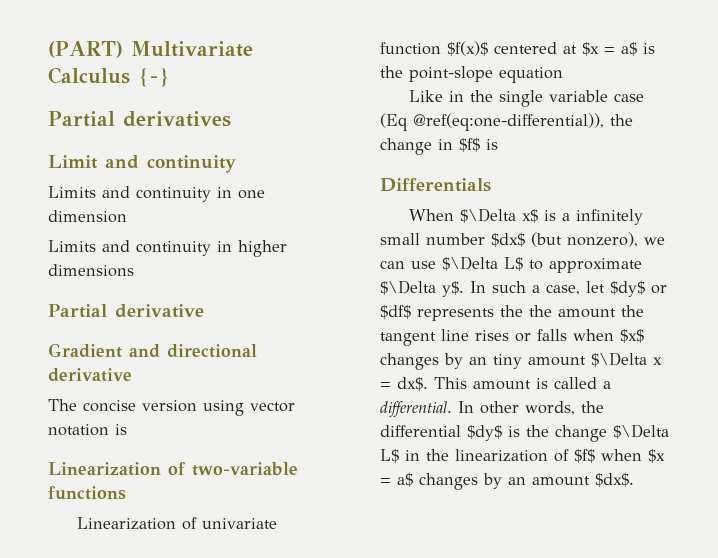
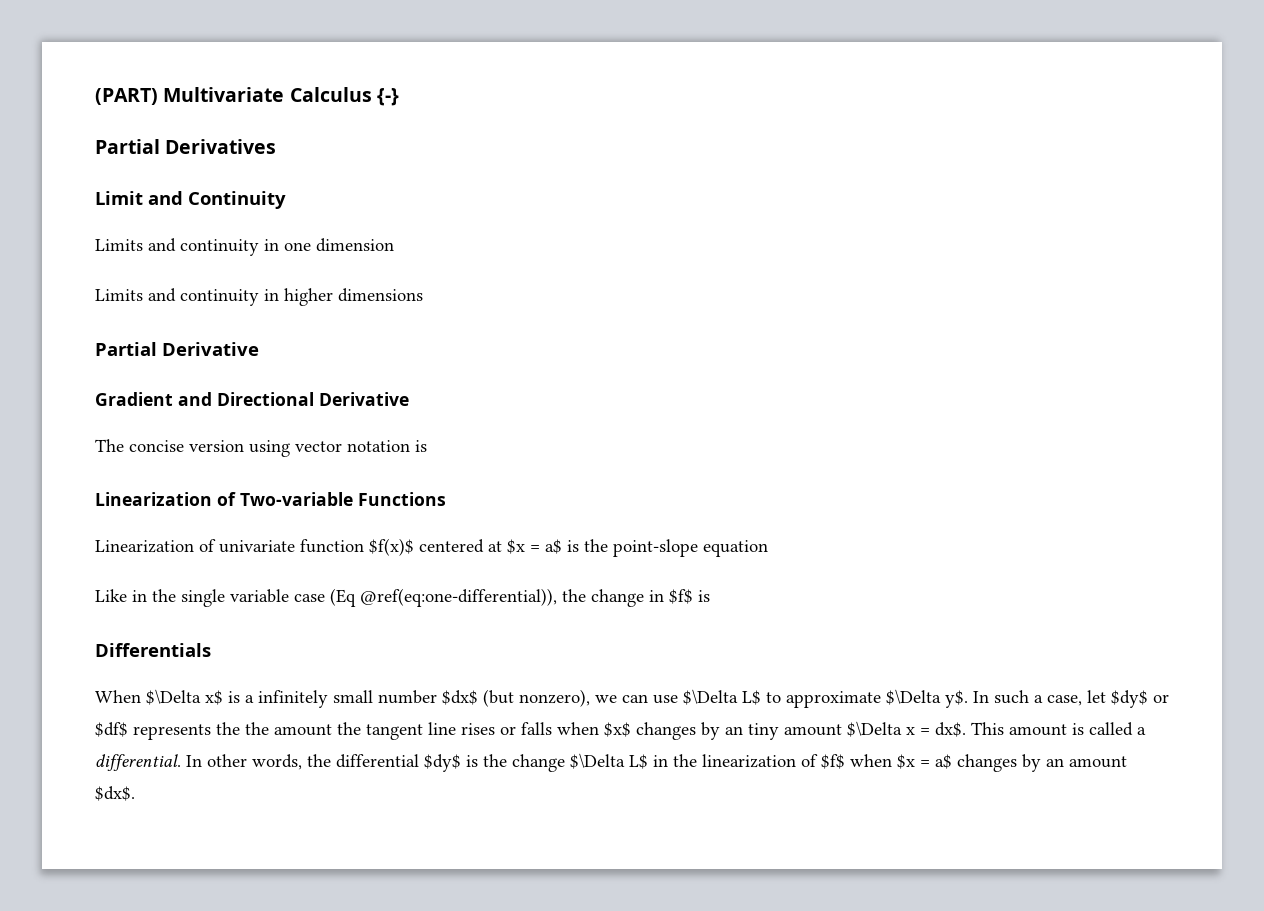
- Partial derivatives
+ Partial Derivatives
- Limit and continuity
+ Limit and Continuity
- Partial derivative
+ Partial Derivative
- Gradient and directional derivative
+ Gradient and Directional Derivative
- Linearization of two-variable functions
+ Linearization of Two-variable Functions

